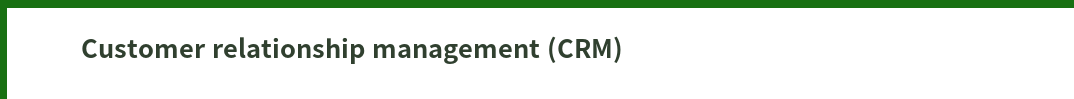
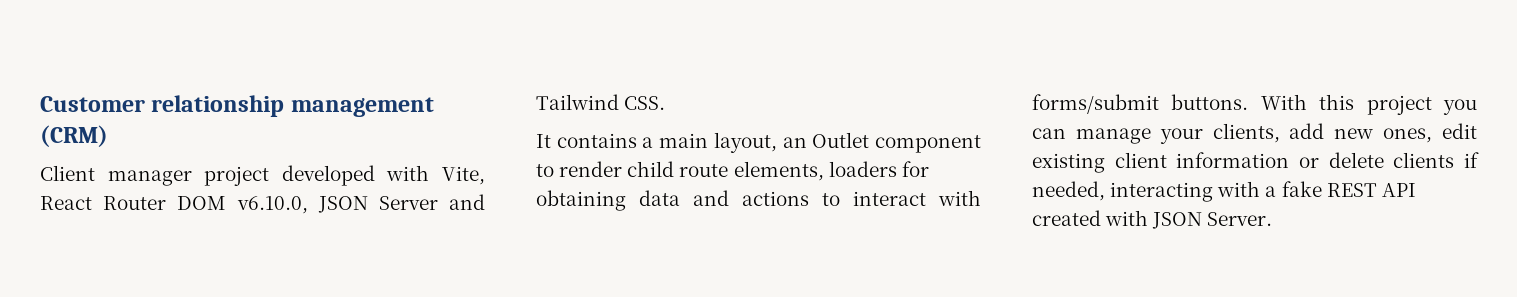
+ Client manager project developed with Vite, React Router DOM v6.10.0, JSON Server and Tailwind CSS.
+ It contains a main layout, an Outlet component to render child route elements, loaders for obtaining data and actions to interact with forms/submit buttons. With this project you can manage your clients, add new ones, edit existing client information or delete clients if needed, interacting with a fake REST API created with JSON Server.

